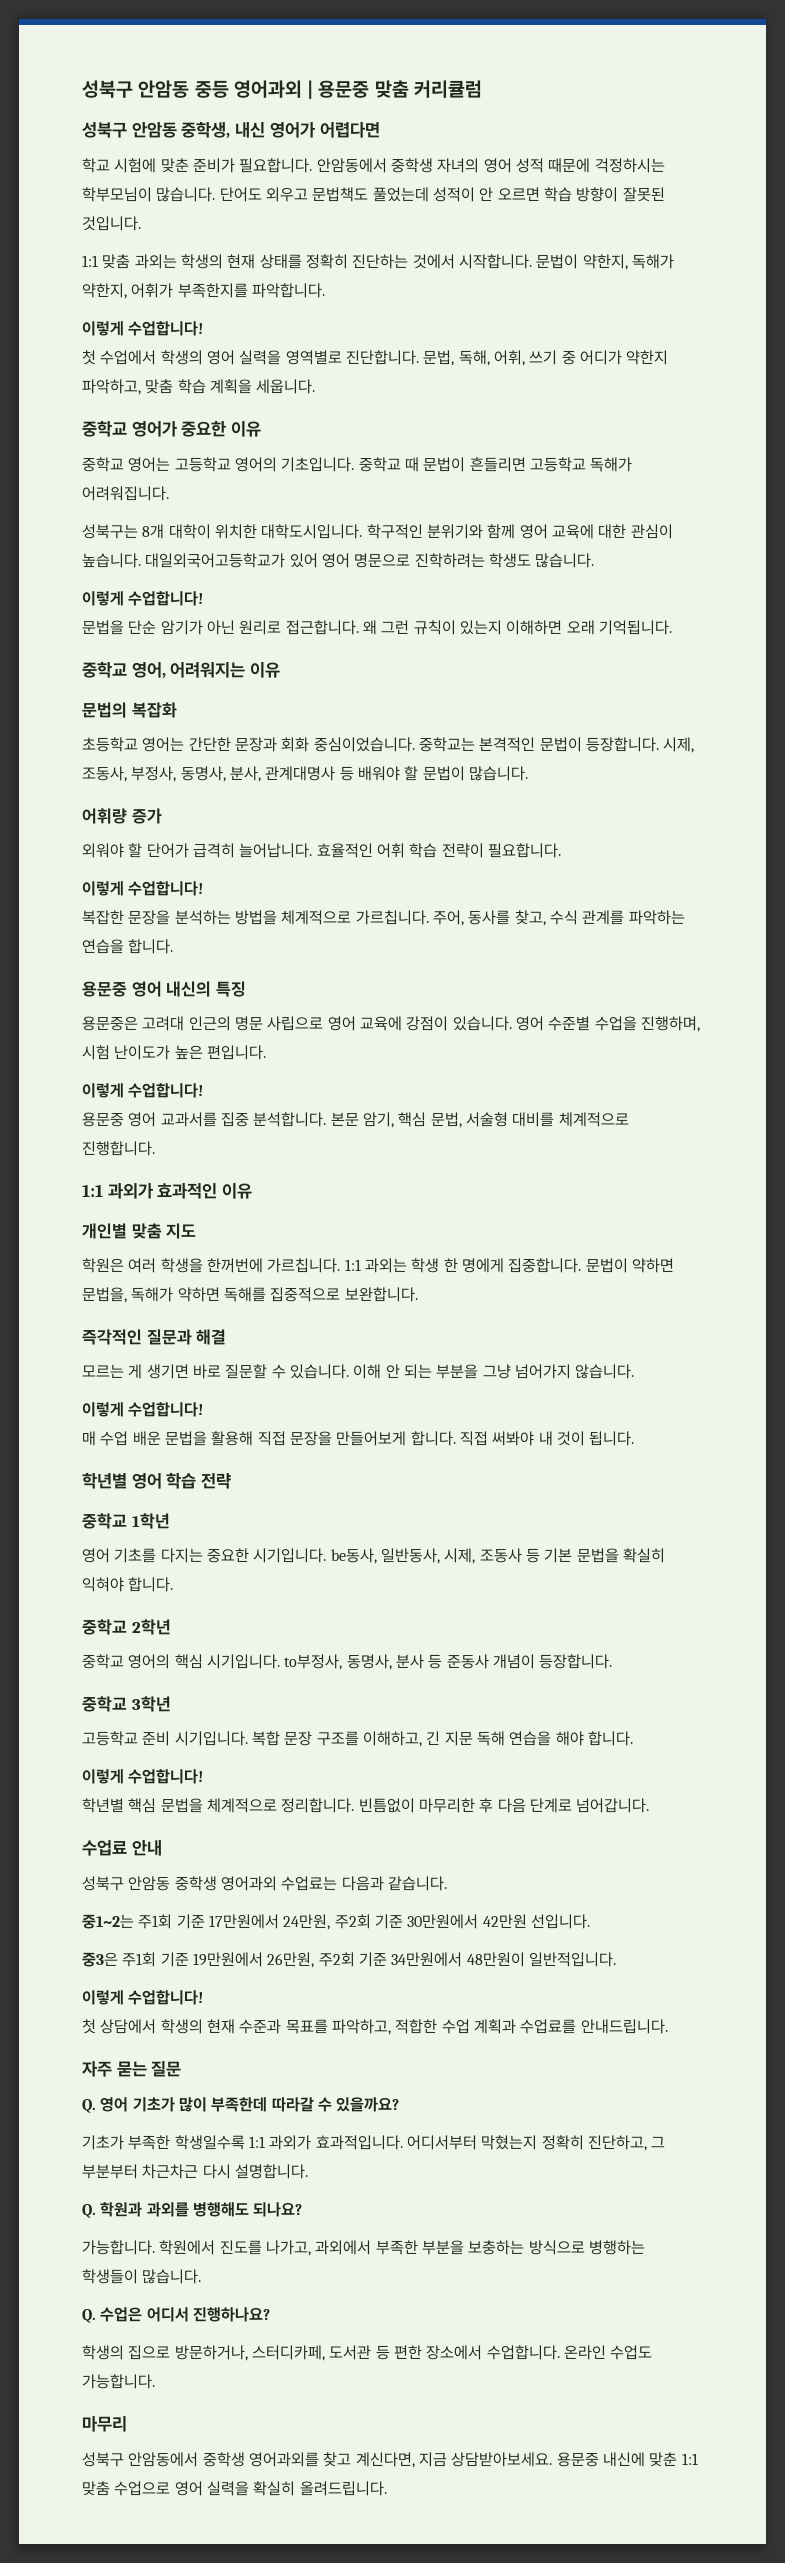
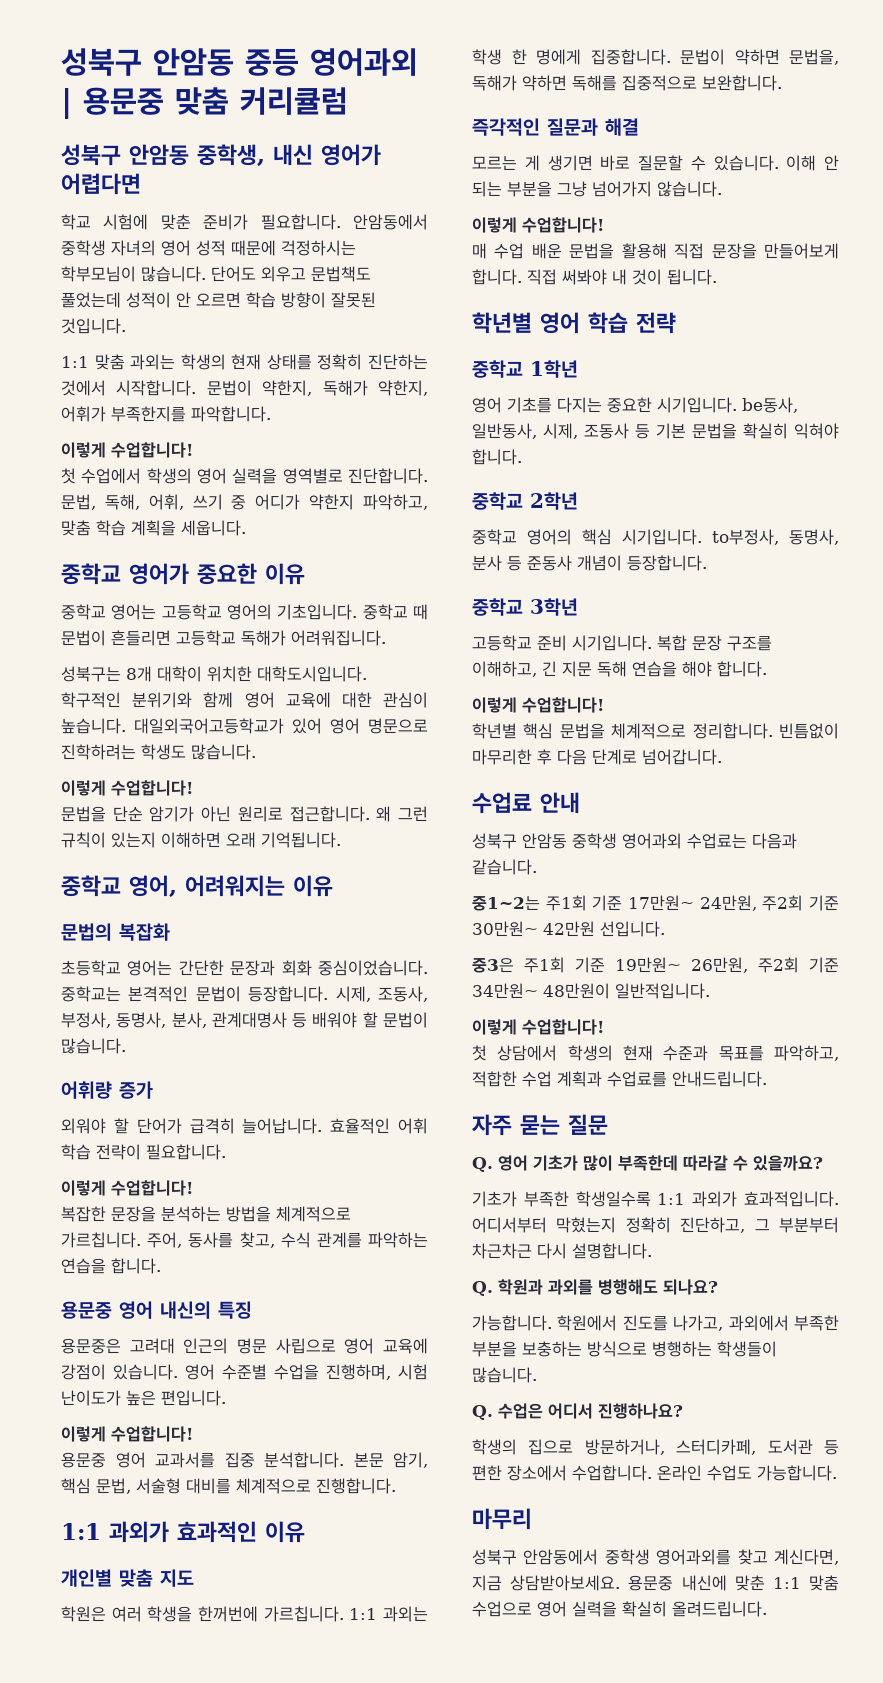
- 중1~2는 주1회 기준 17만원에서 24만원, 주2회 기준 30만원에서 42만원 선입니다.
+ 중1~2는 주1회 기준 17만원~ 24만원, 주2회 기준 30만원~ 42만원 선입니다.
- 중3은 주1회 기준 19만원에서 26만원, 주2회 기준 34만원에서 48만원이 일반적입니다.
+ 중3은 주1회 기준 19만원~ 26만원, 주2회 기준 34만원~ 48만원이 일반적입니다.

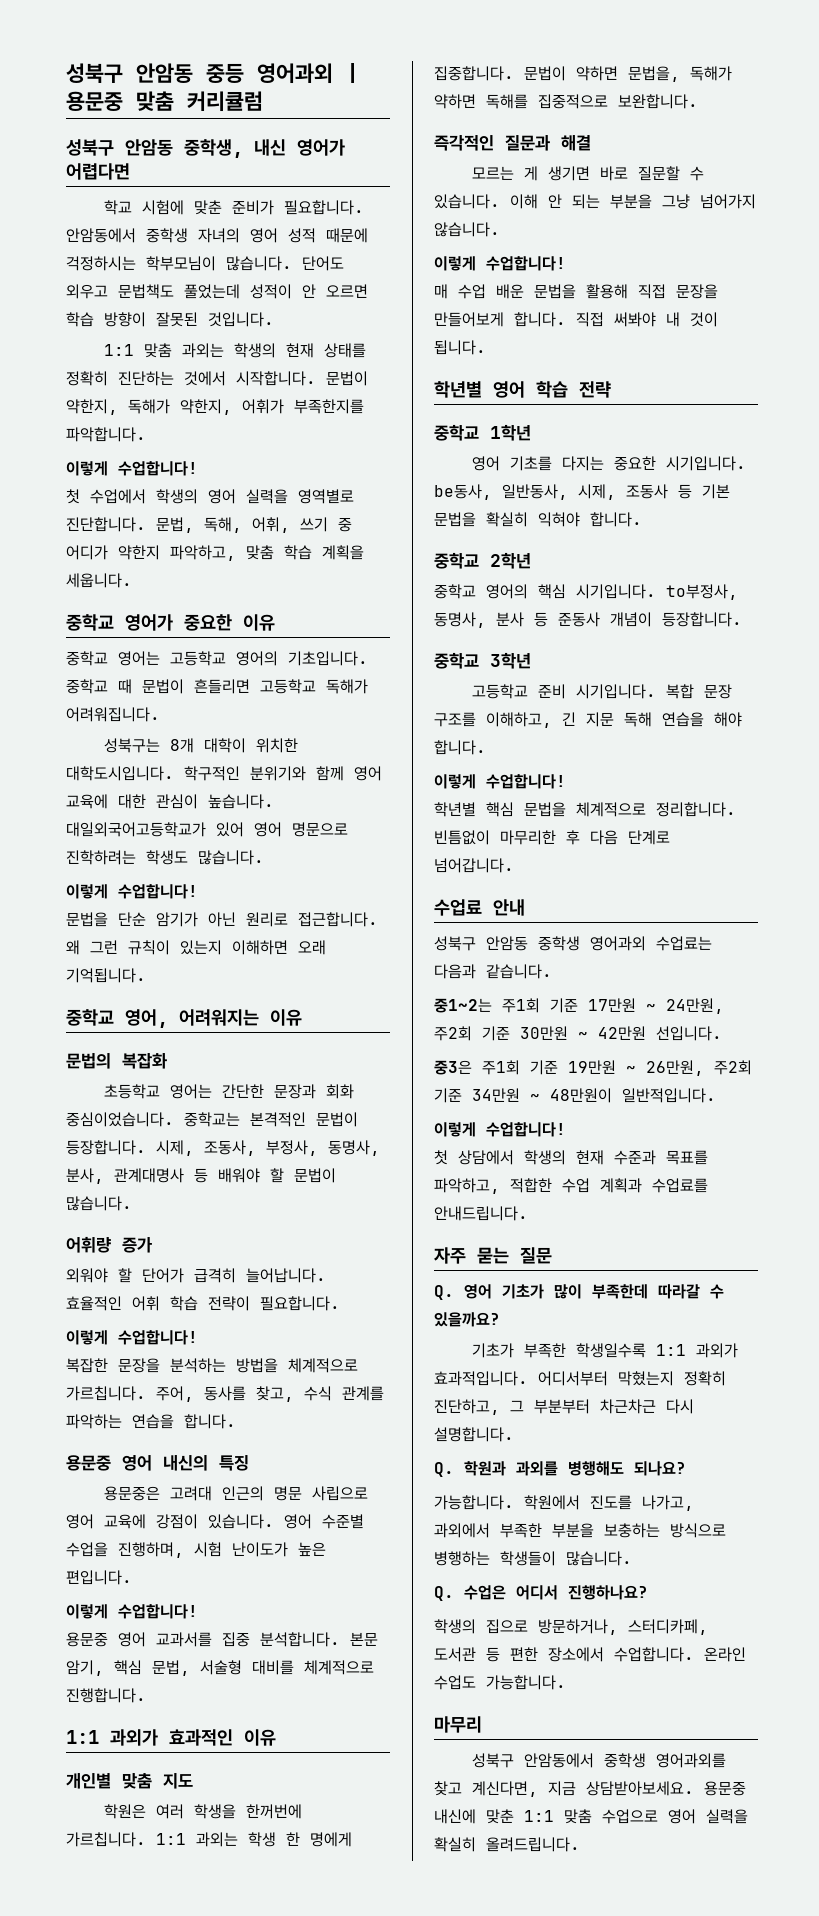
- 중1~2는 주1회 기준 17만원~ 24만원, 주2회 기준 30만원~ 42만원 선입니다.
+ 중1~2는 주1회 기준 17만원 ~ 24만원, 주2회 기준 30만원 ~ 42만원 선입니다.
- 중3은 주1회 기준 19만원~ 26만원, 주2회 기준 34만원~ 48만원이 일반적입니다.
+ 중3은 주1회 기준 19만원 ~ 26만원, 주2회 기준 34만원 ~ 48만원이 일반적입니다.

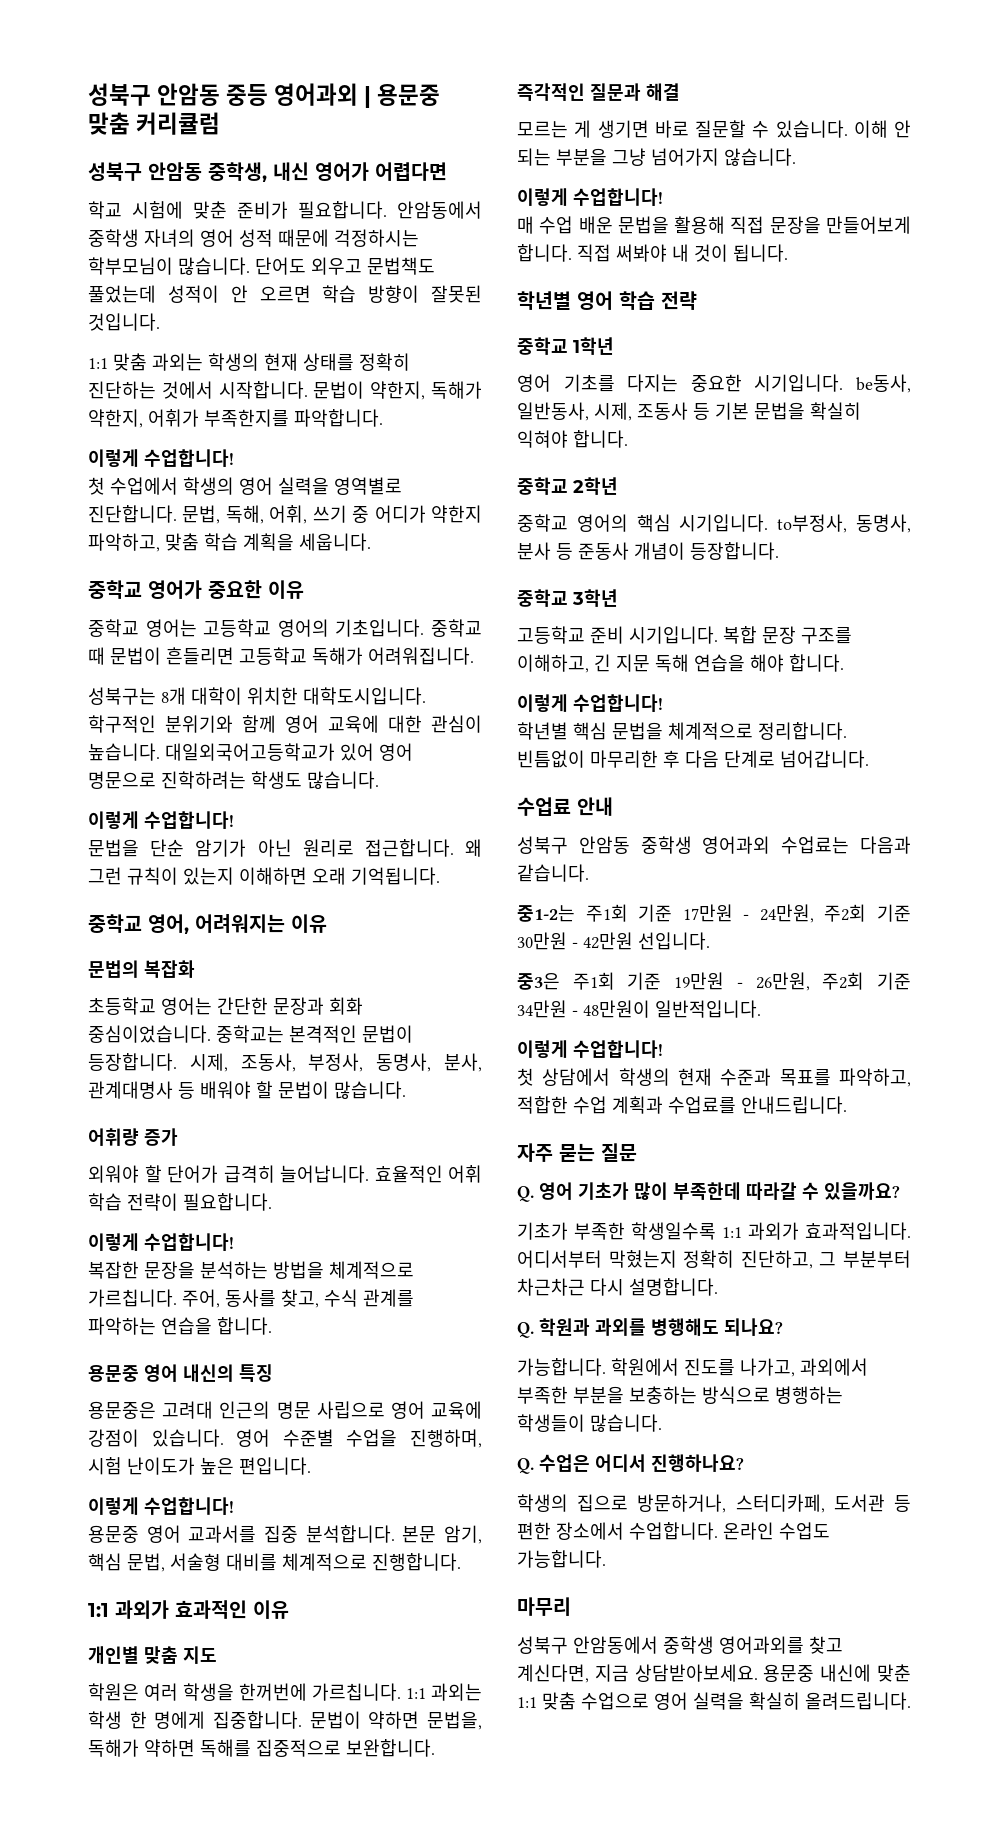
- 중1~2는 주1회 기준 17만원 ~ 24만원, 주2회 기준 30만원 ~ 42만원 선입니다.
+ 중1-2는 주1회 기준 17만원 - 24만원, 주2회 기준 30만원 - 42만원 선입니다.
- 중3은 주1회 기준 19만원 ~ 26만원, 주2회 기준 34만원 ~ 48만원이 일반적입니다.
+ 중3은 주1회 기준 19만원 - 26만원, 주2회 기준 34만원 - 48만원이 일반적입니다.

